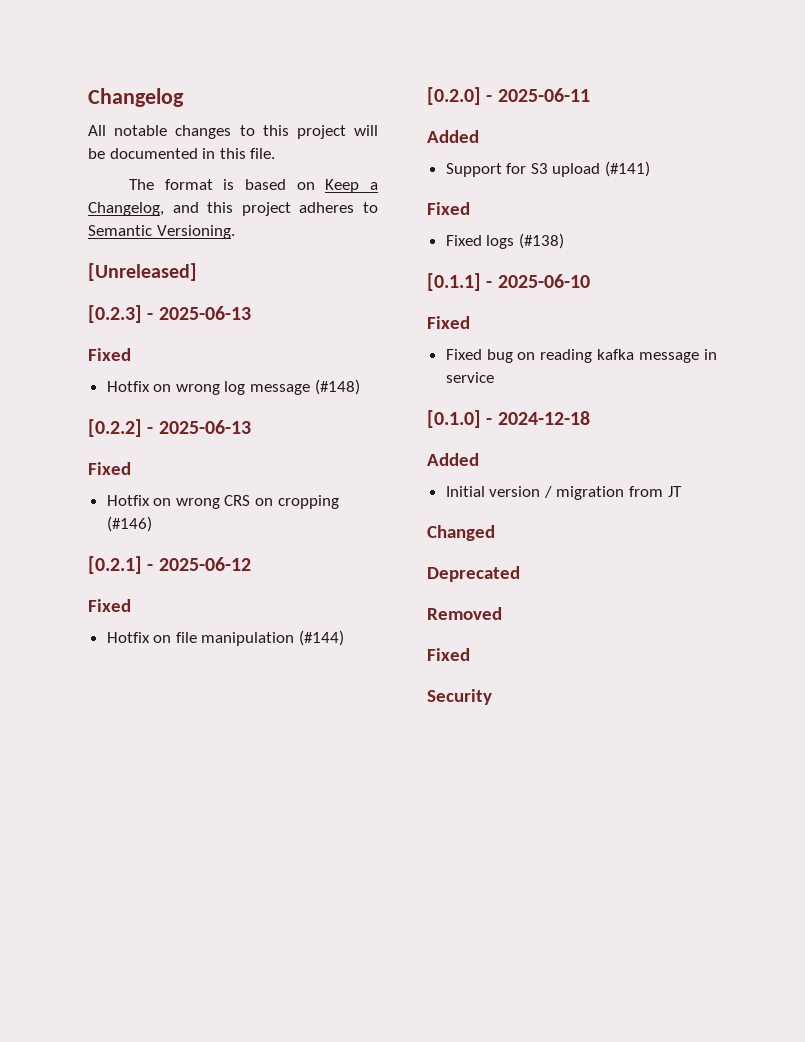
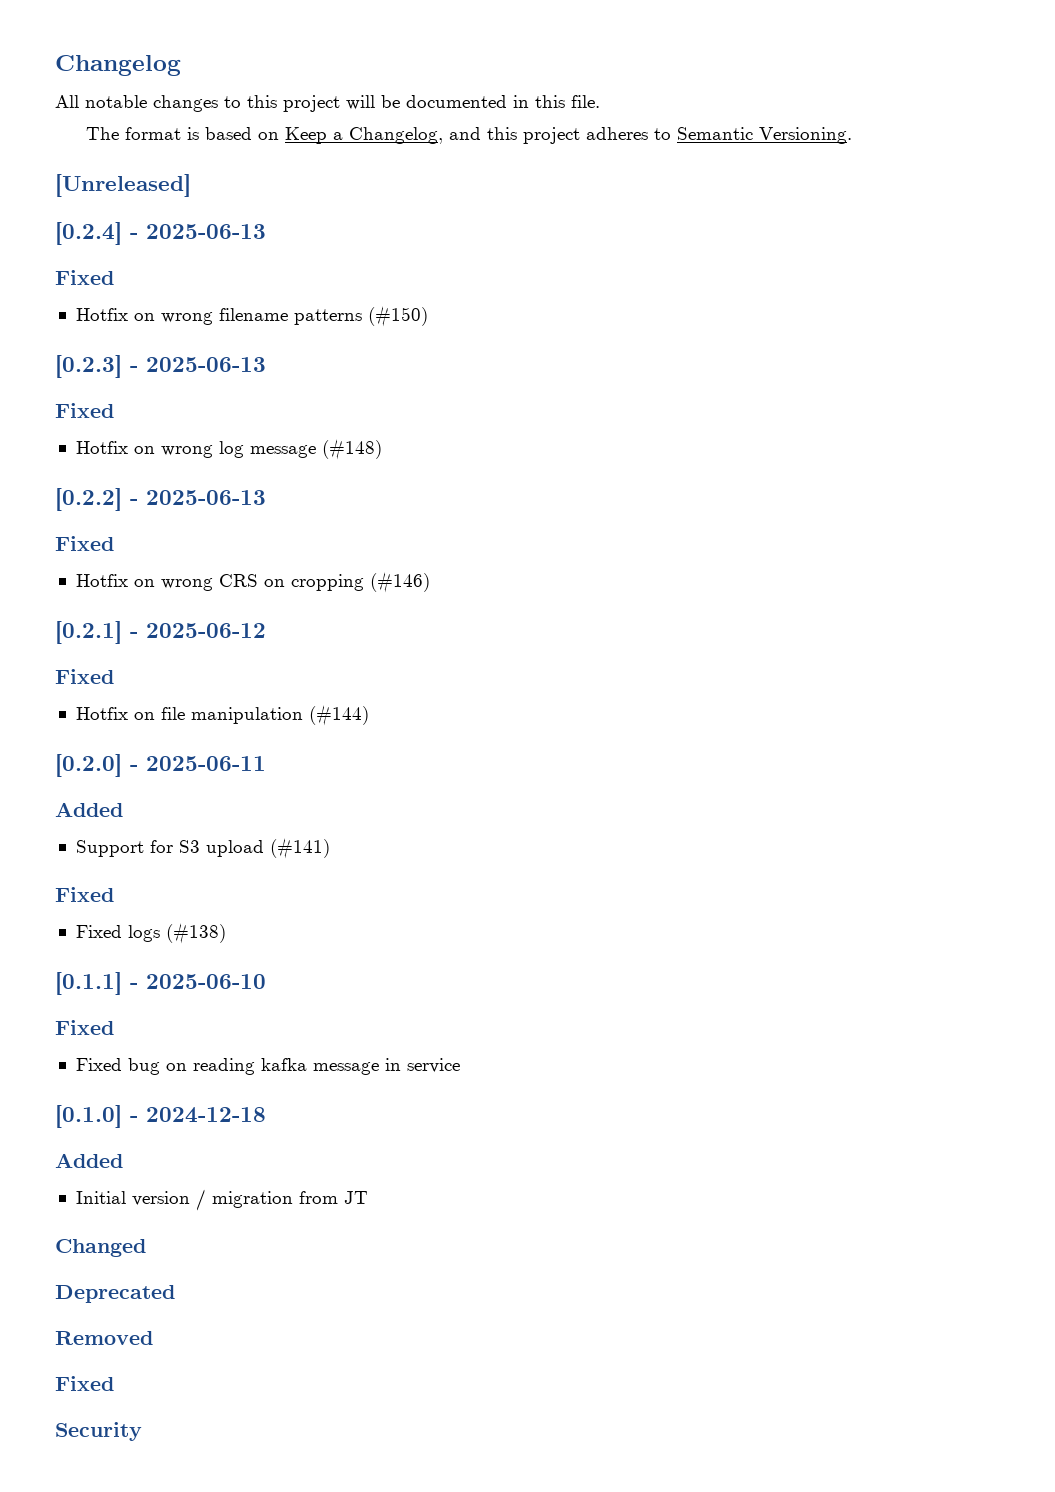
+ [0.2.4] - 2025-06-13
+ Fixed
+ Hotfix on wrong filename patterns (#150)

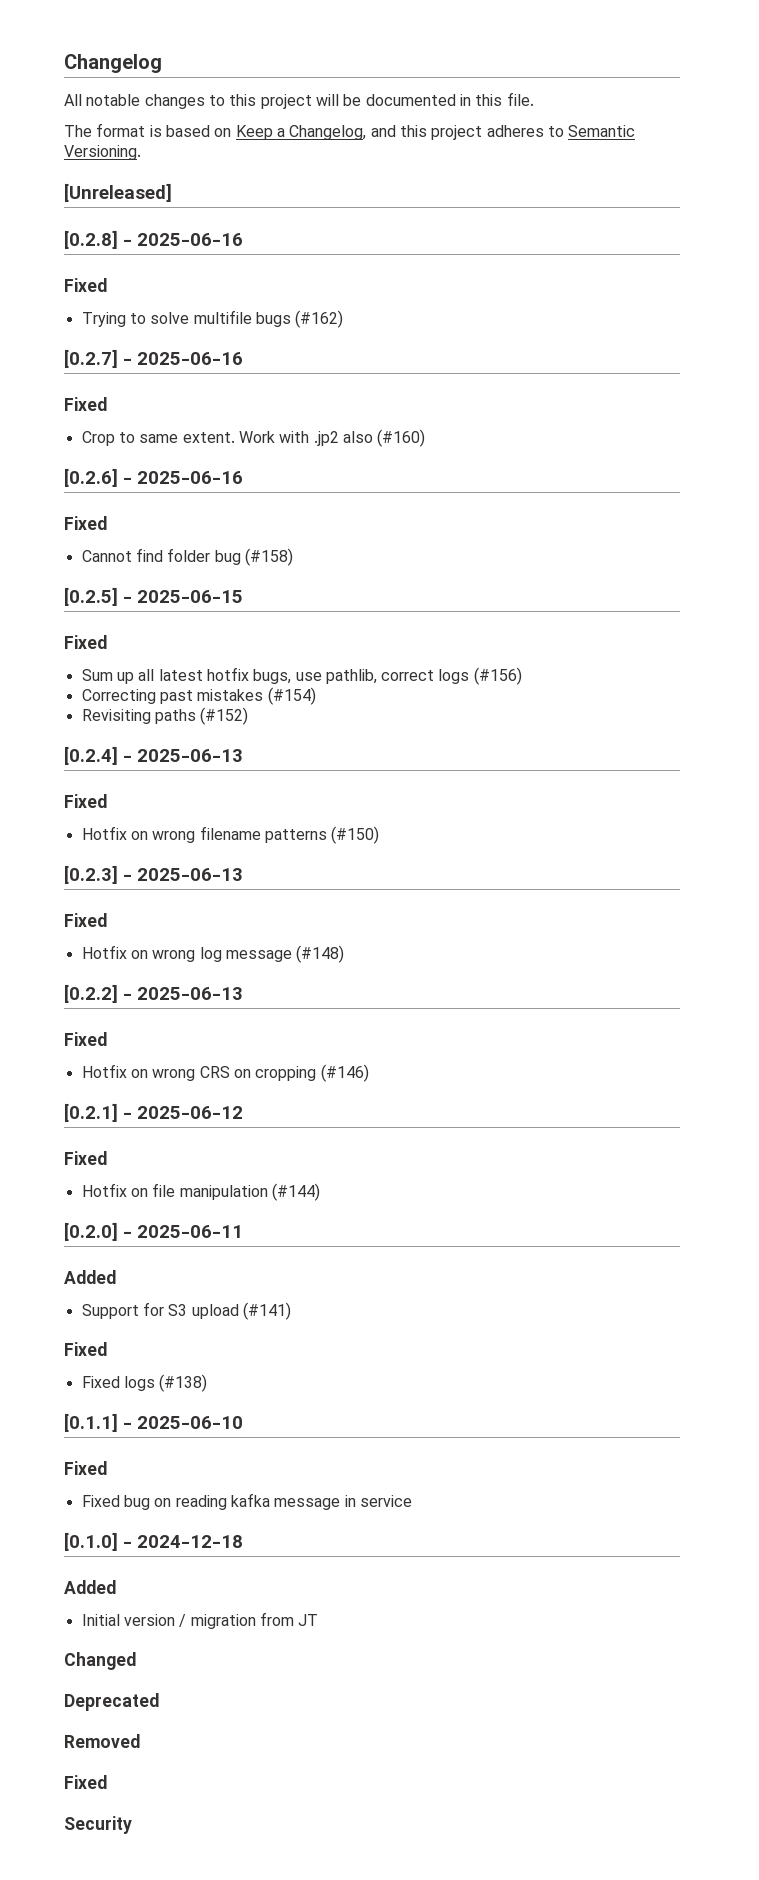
+ [0.2.8] - 2025-06-16
+ Fixed
+ Trying to solve multifile bugs (#162)
+ [0.2.7] - 2025-06-16
+ Fixed
+ Crop to same extent. Work with .jp2 also (#160)
+ [0.2.6] - 2025-06-16
+ Fixed
+ Cannot find folder bug (#158)
+ [0.2.5] - 2025-06-15
+ Fixed
+ Sum up all latest hotfix bugs, use pathlib, correct logs (#156)
+ Correcting past mistakes (#154)
+ Revisiting paths (#152)

